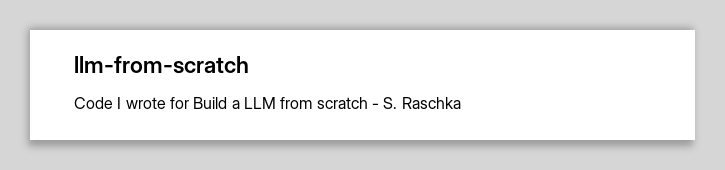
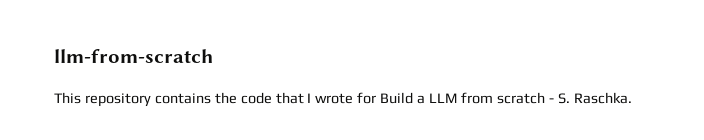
- Code I wrote for Build a LLM from scratch - S. Raschka
+ This repository contains the code that I wrote for Build a LLM from scratch - S. Raschka.

